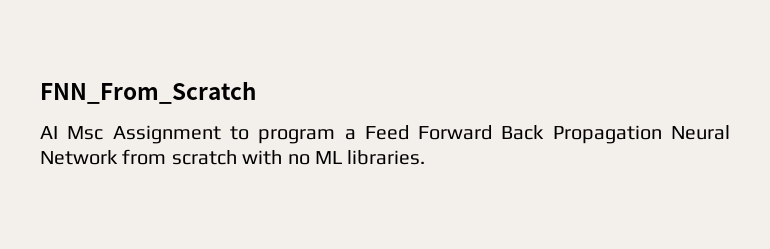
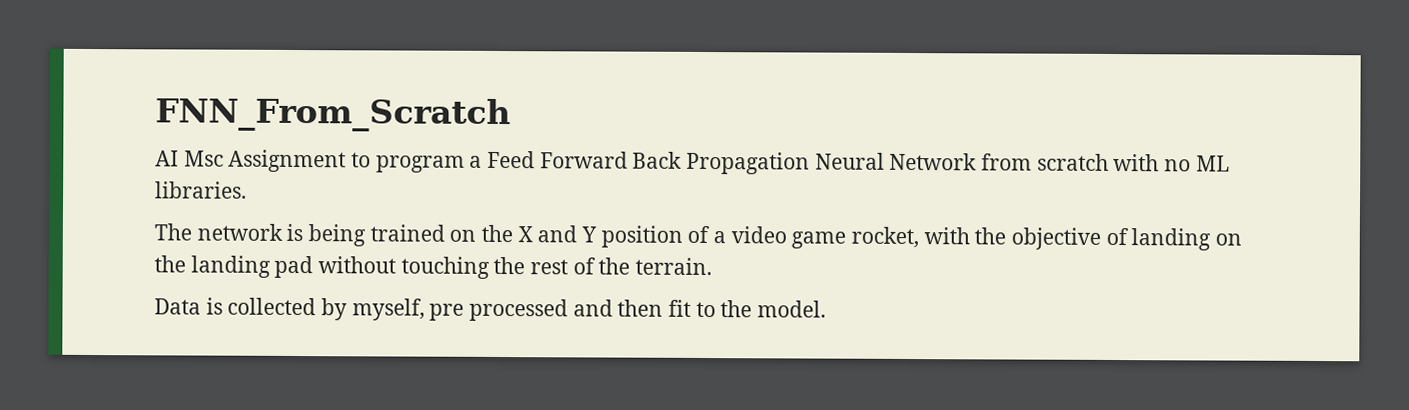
+ The network is being trained on the X and Y position of a video game rocket, with the objective of landing on the landing pad without touching the rest of the terrain.
+ Data is collected by myself, pre processed and then fit to the model.

